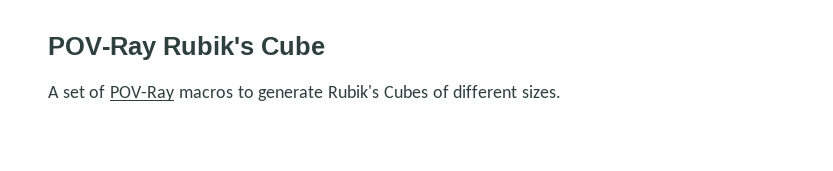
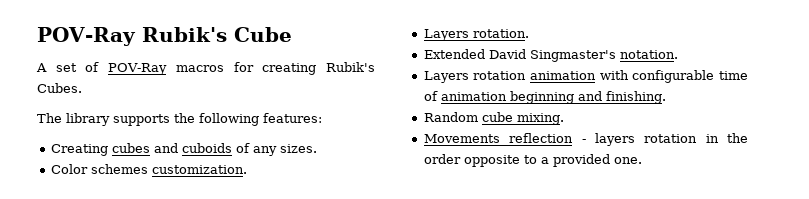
- A set of POV-Ray macros to generate Rubik's Cubes of different sizes.
+ A set of POV-Ray macros for creating Rubik's Cubes.
+ The library supports the following features:
+ Creating cubes and cuboids of any sizes.
+ Color schemes customization.
+ Layers rotation.
+ Extended David Singmaster's notation.
+ Layers rotation animation with configurable time of animation beginning and finishing.
+ Random cube mixing.
+ Movements reflection - layers rotation in the order opposite to a provided one.

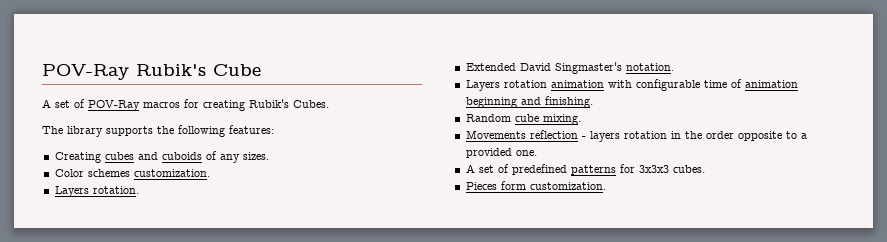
+ A set of predefined patterns for 3x3x3 cubes.
+ Pieces form customization.

